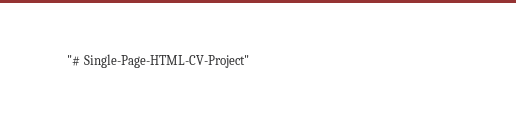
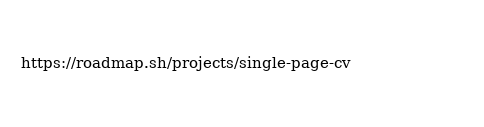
- "# Single-Page-HTML-CV-Project"
+ https://roadmap.sh/projects/single-page-cv

